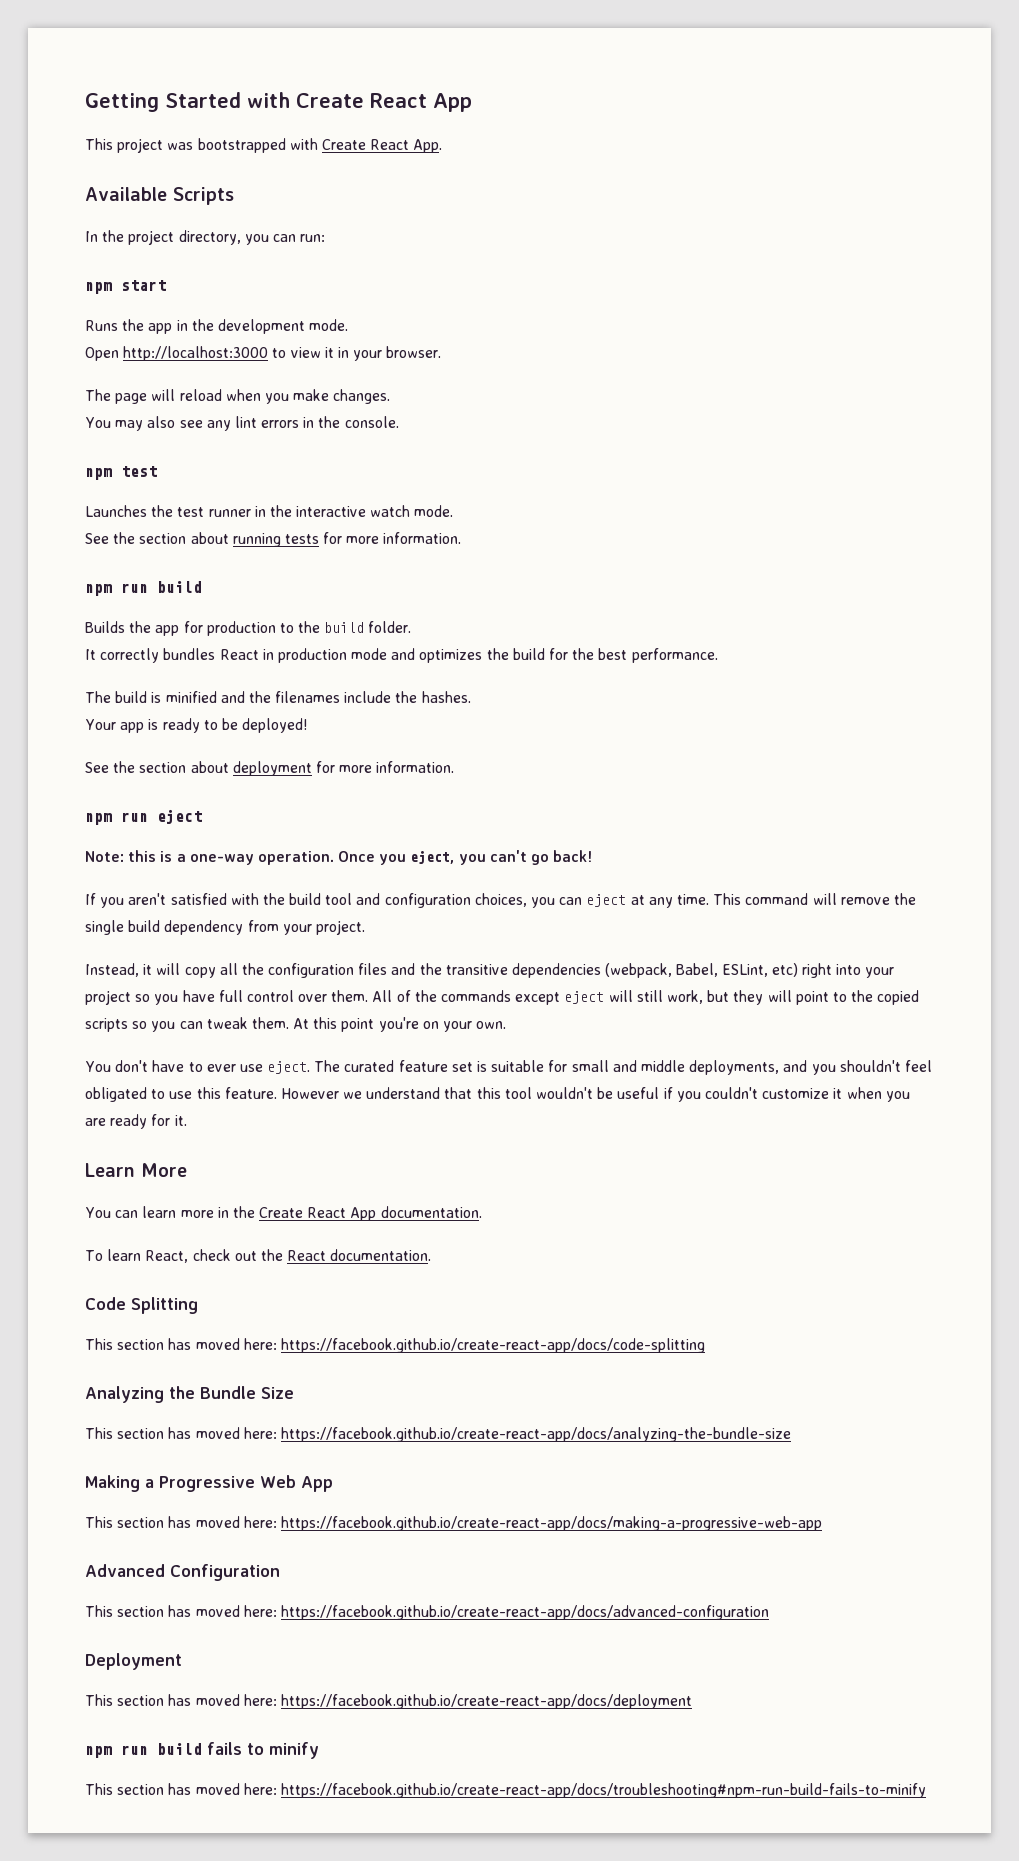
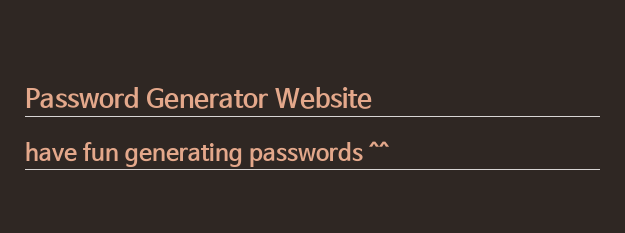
- Getting Started with Create React App
- This project was bootstrapped with Create React App.
- Available Scripts
- In the project directory, you can run:
- npm start
- Runs the app in the development mode.
- Open http://localhost:3000 to view it in your browser.
- The page will reload when you make changes.
- You may also see any lint errors in the console.
- npm test
- Launches the test runner in the interactive watch mode.
- See the section about running tests for more information.
- npm run build
- Builds the app for production to the build folder.
- It correctly bundles React in production mode and optimizes the build for the best performance.
- The build is minified and the filenames include the hashes.
- Your app is ready to be deployed!
- See the section about deployment for more information.
- npm run eject
- Note: this is a one-way operation. Once you eject, you can't go back!
- If you aren't satisfied with the build tool and configuration choices, you can eject at any time. This command will remove the single build dependency from your project.
- Instead, it will copy all the configuration files and the transitive dependencies (webpack, Babel, ESLint, etc) right into your project so you have full control over them. All of the commands except eject will still work, but they will point to the copied scripts so you can tweak them. At this point you're on your own.
- You don't have to ever use eject. The curated feature set is suitable for small and middle deployments, and you shouldn't feel obligated to use this feature. However we understand that this tool wouldn't be useful if you couldn't customize it when you are ready for it.
- Learn More
- You can learn more in the Create React App documentation.
- To learn React, check out the React documentation.
- Code Splitting
- This section has moved here: https://facebook.github.io/create-react-app/docs/code-splitting
- Analyzing the Bundle Size
- This section has moved here: https://facebook.github.io/create-react-app/docs/analyzing-the-bundle-size
- Making a Progressive Web App
- This section has moved here: https://facebook.github.io/create-react-app/docs/making-a-progressive-web-app
- Advanced Configuration
- This section has moved here: https://facebook.github.io/create-react-app/docs/advanced-configuration
- Deployment
- This section has moved here: https://facebook.github.io/create-react-app/docs/deployment
- npm run build fails to minify
- This section has moved here: https://facebook.github.io/create-react-app/docs/troubleshooting#npm-run-build-fails-to-minify
+ Password Generator Website
+ have fun generating passwords ^^

